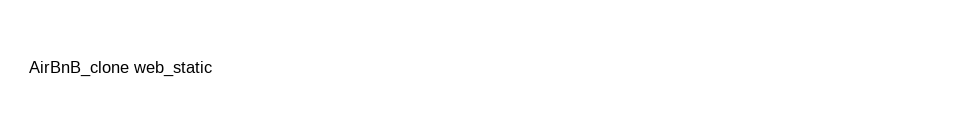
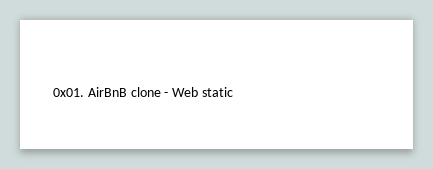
- AirBnB_clone web_static
+ 0x01. AirBnB clone - Web static

